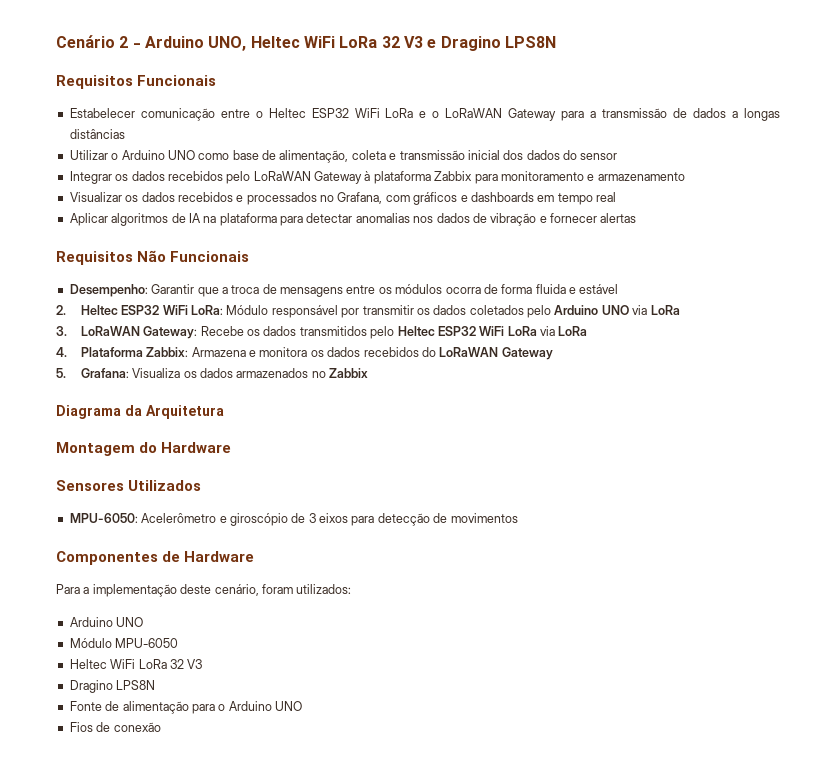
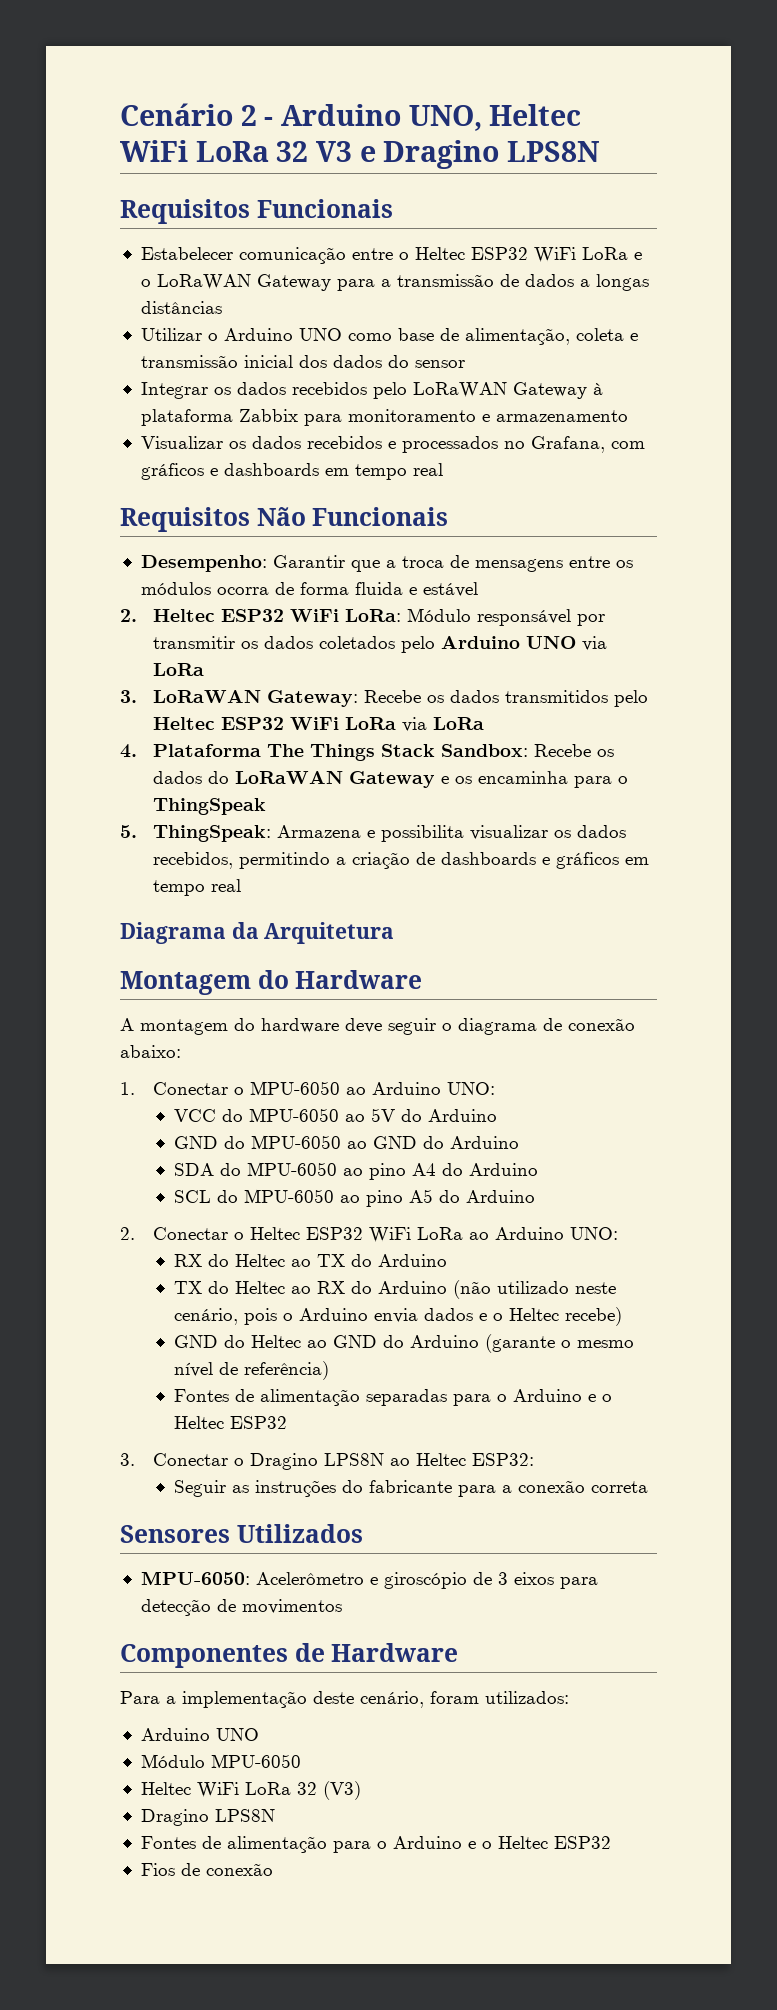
- Aplicar algoritmos de IA na plataforma para detectar anomalias nos dados de vibração e fornecer alertas
- 4. Plataforma Zabbix: Armazena e monitora os dados recebidos do LoRaWAN Gateway
- 5. Grafana: Visualiza os dados armazenados no Zabbix
+ 4. Plataforma The Things Stack Sandbox: Recebe os dados do LoRaWAN Gateway e os encaminha para o ThingSpeak
+ 5. ThingSpeak: Armazena e possibilita visualizar os dados recebidos, permitindo a criação de dashboards e gráficos em tempo real
+ A montagem do hardware deve seguir o diagrama de conexão abaixo:
+ 1. Conectar o MPU-6050 ao Arduino UNO:
+ VCC do MPU-6050 ao 5V do Arduino
+ GND do MPU-6050 ao GND do Arduino
+ SDA do MPU-6050 ao pino A4 do Arduino
+ SCL do MPU-6050 ao pino A5 do Arduino
+ 2. Conectar o Heltec ESP32 WiFi LoRa ao Arduino UNO:
+ RX do Heltec ao TX do Arduino
+ TX do Heltec ao RX do Arduino (não utilizado neste cenário, pois o Arduino envia dados e o Heltec recebe)
+ GND do Heltec ao GND do Arduino (garante o mesmo nível de referência)
+ Fontes de alimentação separadas para o Arduino e o Heltec ESP32
+ 3. Conectar o Dragino LPS8N ao Heltec ESP32:
+ Seguir as instruções do fabricante para a conexão correta
  Módulo MPU-6050
- Heltec WiFi LoRa 32 V3
+ Heltec WiFi LoRa 32 (V3)
  Dragino LPS8N
- Fonte de alimentação para o Arduino UNO
+ Fontes de alimentação para o Arduino e o Heltec ESP32

